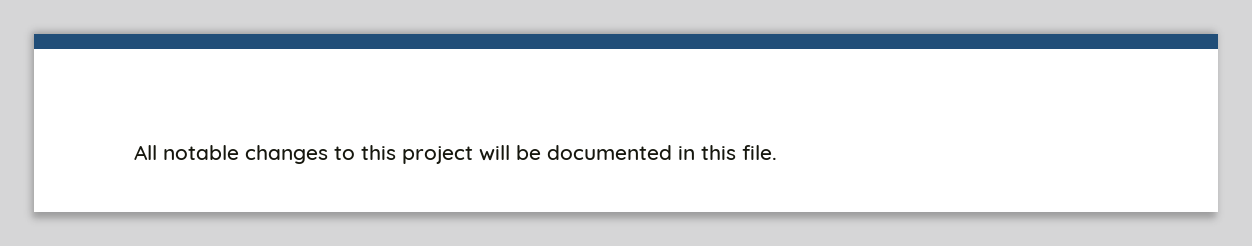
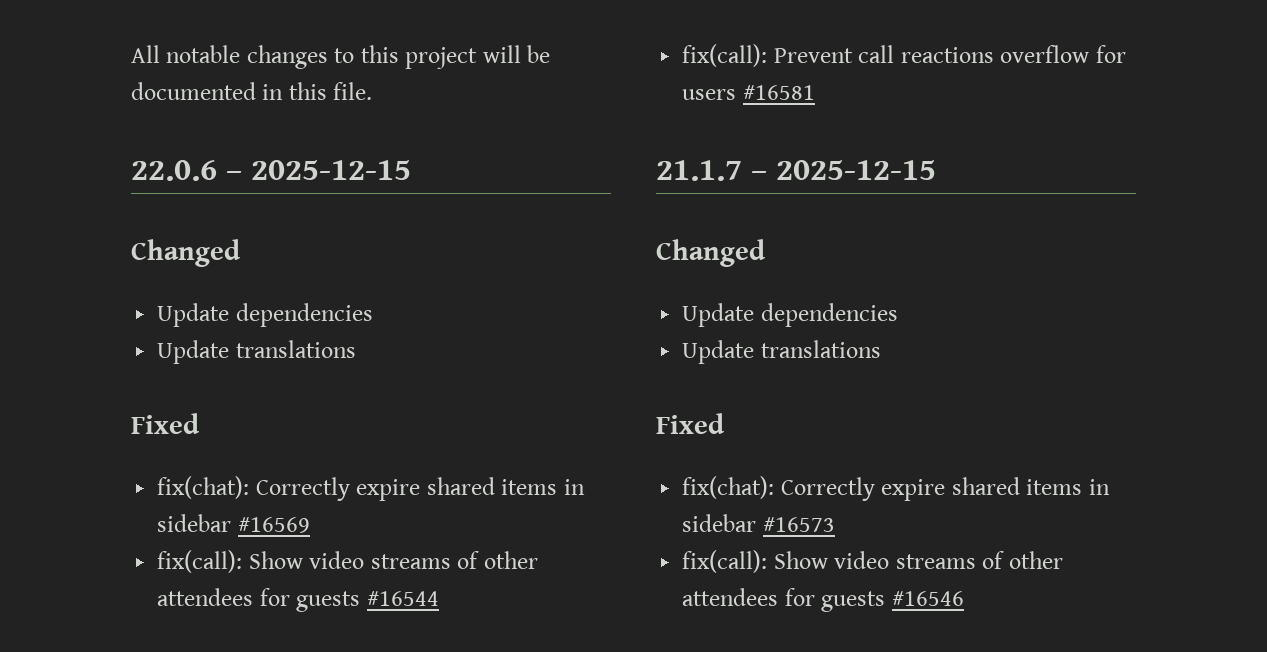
+ 22.0.6 – 2025-12-15
+ Changed
+ Update dependencies
+ Update translations
+ Fixed
+ fix(chat): Correctly expire shared items in sidebar #16569
+ fix(call): Show video streams of other attendees for guests #16544
+ fix(call): Prevent call reactions overflow for users #16581
+ 21.1.7 – 2025-12-15
+ Changed
+ Update dependencies
+ Update translations
+ Fixed
+ fix(chat): Correctly expire shared items in sidebar #16573
+ fix(call): Show video streams of other attendees for guests #16546

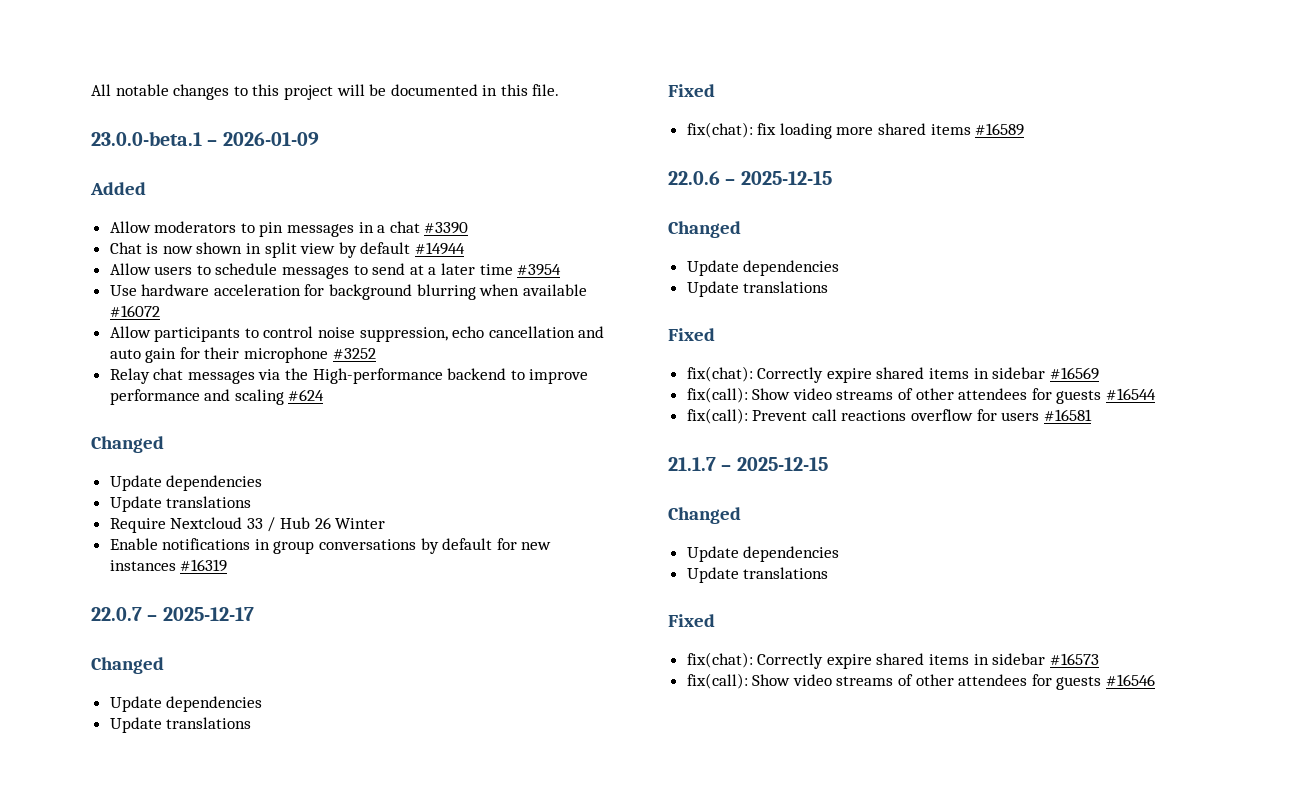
+ 23.0.0-beta.1 – 2026-01-09
+ Added
+ Allow moderators to pin messages in a chat #3390
+ Chat is now shown in split view by default #14944
+ Allow users to schedule messages to send at a later time #3954
+ Use hardware acceleration for background blurring when available #16072
+ Allow participants to control noise suppression, echo cancellation and auto gain for their microphone #3252
+ Relay chat messages via the High-performance backend to improve performance and scaling #624
+ Changed
+ Update dependencies
+ Update translations
+ Require Nextcloud 33 / Hub 26 Winter
+ Enable notifications in group conversations by default for new instances #16319
+ 22.0.7 – 2025-12-17
+ Changed
+ Update dependencies
+ Update translations
+ Fixed
+ fix(chat): fix loading more shared items #16589

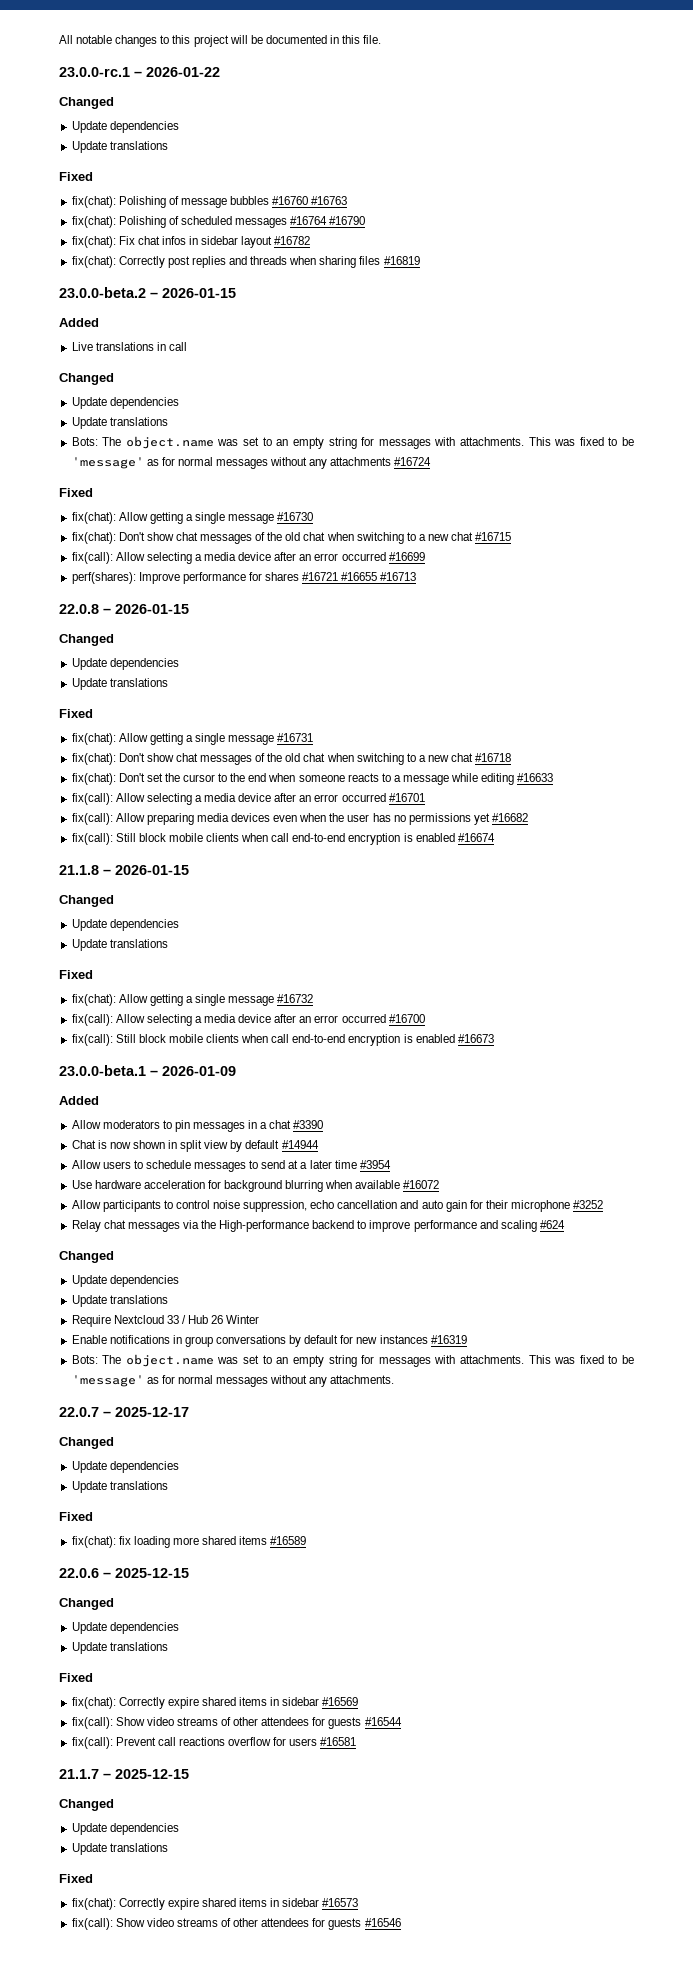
+ 23.0.0-rc.1 – 2026-01-22
+ Changed
+ Update dependencies
+ Update translations
+ Fixed
+ fix(chat): Polishing of message bubbles #16760 #16763
+ fix(chat): Polishing of scheduled messages #16764 #16790
+ fix(chat): Fix chat infos in sidebar layout #16782
+ fix(chat): Correctly post replies and threads when sharing files #16819
+ 23.0.0-beta.2 – 2026-01-15
+ Added
+ Live translations in call
+ Changed
+ Update dependencies
+ Update translations
+ Bots: The object.name was set to an empty string for messages with attachments. This was fixed to be 'message' as for normal messages without any attachments #16724
+ Fixed
+ fix(chat): Allow getting a single message #16730
+ fix(chat): Don't show chat messages of the old chat when switching to a new chat #16715
+ fix(call): Allow selecting a media device after an error occurred #16699
+ perf(shares): Improve performance for shares #16721 #16655 #16713
+ 22.0.8 – 2026-01-15
+ Changed
+ Update dependencies
+ Update translations
+ Fixed
+ fix(chat): Allow getting a single message #16731
+ fix(chat): Don't show chat messages of the old chat when switching to a new chat #16718
+ fix(chat): Don't set the cursor to the end when someone reacts to a message while editing #16633
+ fix(call): Allow selecting a media device after an error occurred #16701
+ fix(call): Allow preparing media devices even when the user has no permissions yet #16682
+ fix(call): Still block mobile clients when call end-to-end encryption is enabled #16674
+ 21.1.8 – 2026-01-15
+ Changed
+ Update dependencies
+ Update translations
+ Fixed
+ fix(chat): Allow getting a single message #16732
+ fix(call): Allow selecting a media device after an error occurred #16700
+ fix(call): Still block mobile clients when call end-to-end encryption is enabled #16673
+ Bots: The object.name was set to an empty string for messages with attachments. This was fixed to be 'message' as for normal messages without any attachments.

